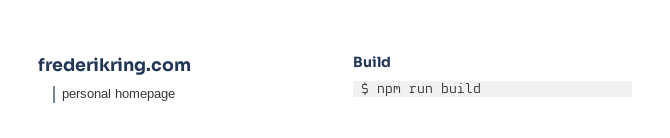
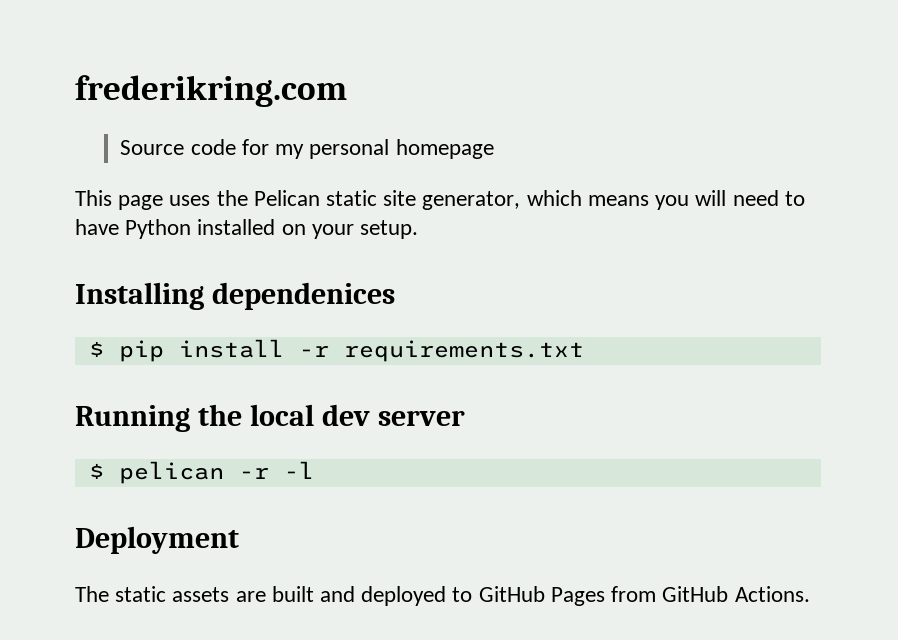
- personal homepage
- Build
- $ npm run build
+ Source code for my personal homepage
+ This page uses the Pelican static site generator, which means you will need to have Python installed on your setup.
+ Installing dependenices
+ $ pip install -r requirements.txt
+ Running the local dev server
+ $ pelican -r -l
+ Deployment
+ The static assets are built and deployed to GitHub Pages from GitHub Actions.

